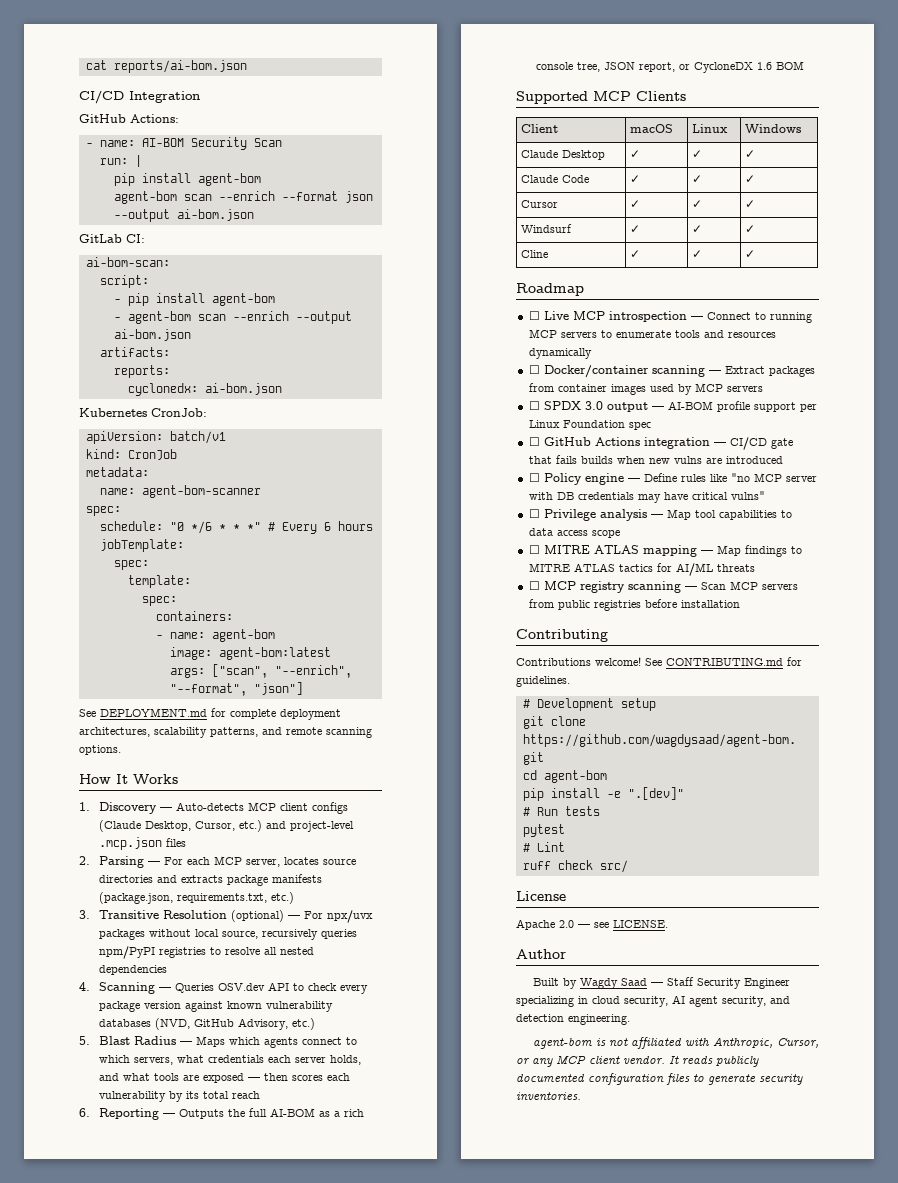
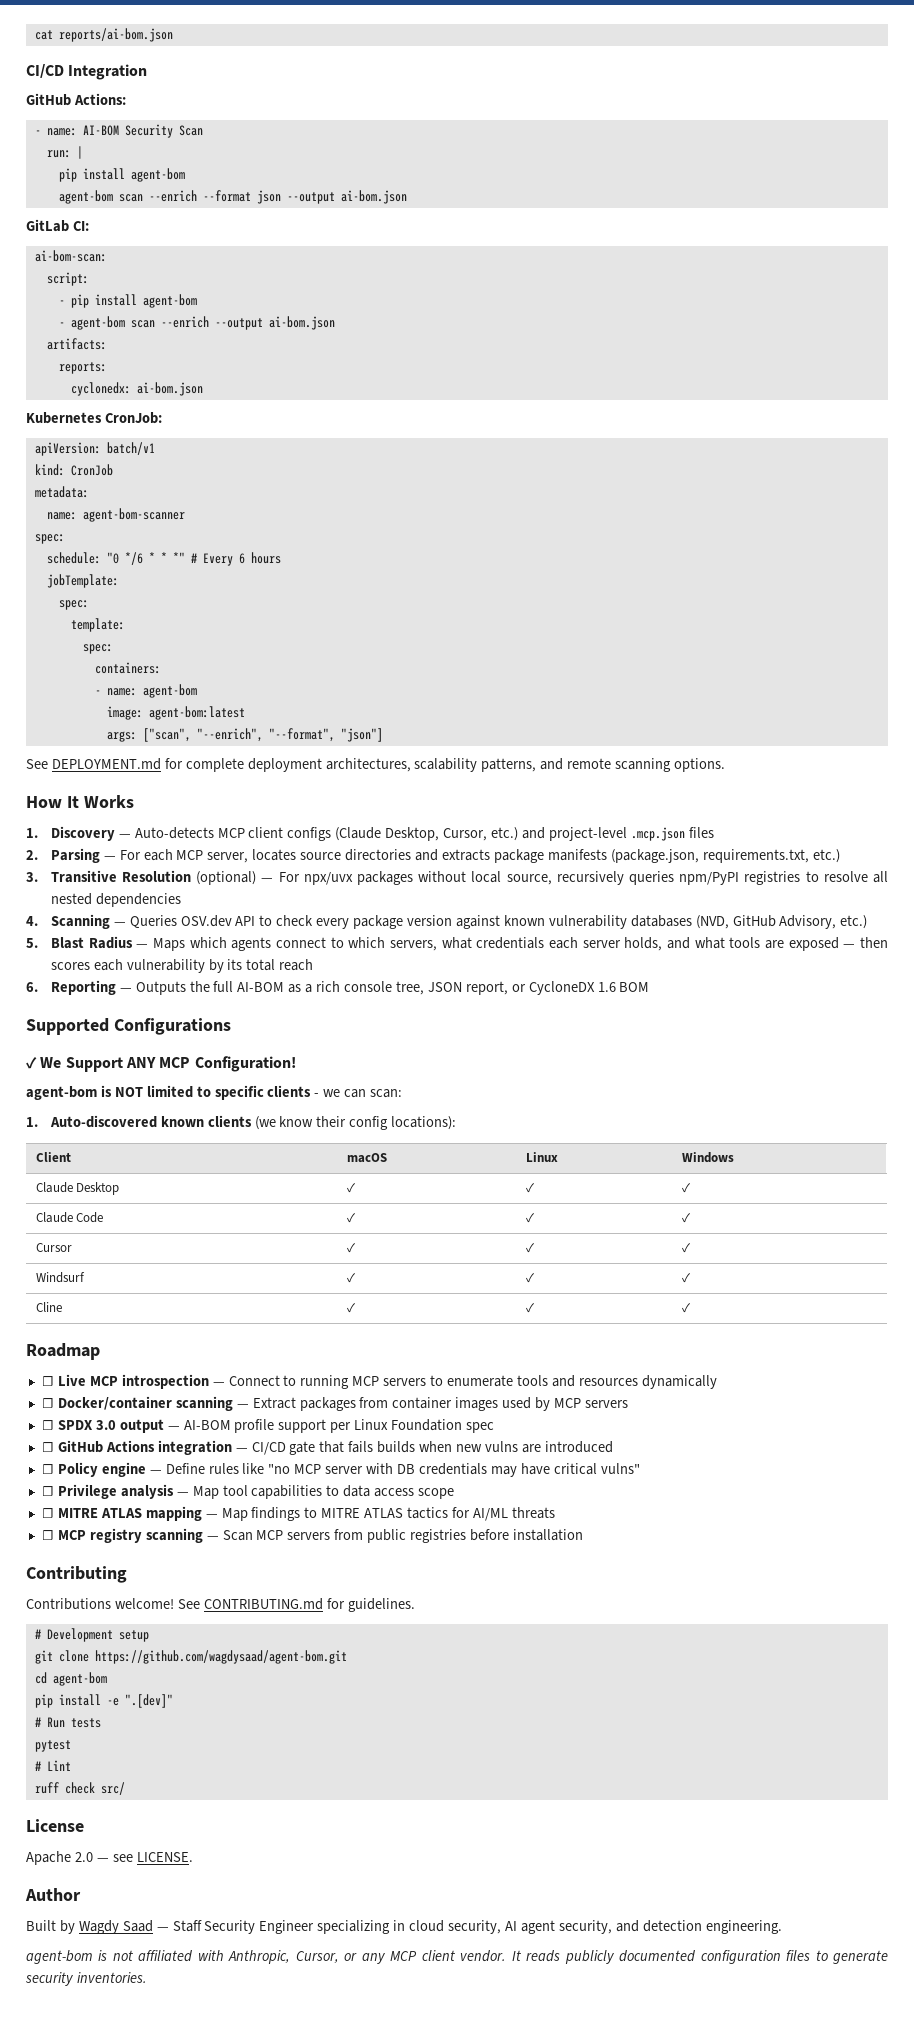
- Supported MCP Clients
+ Supported Configurations
+ ✓ We Support ANY MCP Configuration!
+ agent-bom is NOT limited to specific clients - we can scan:
+ 1. Auto-discovered known clients (we know their config locations):

